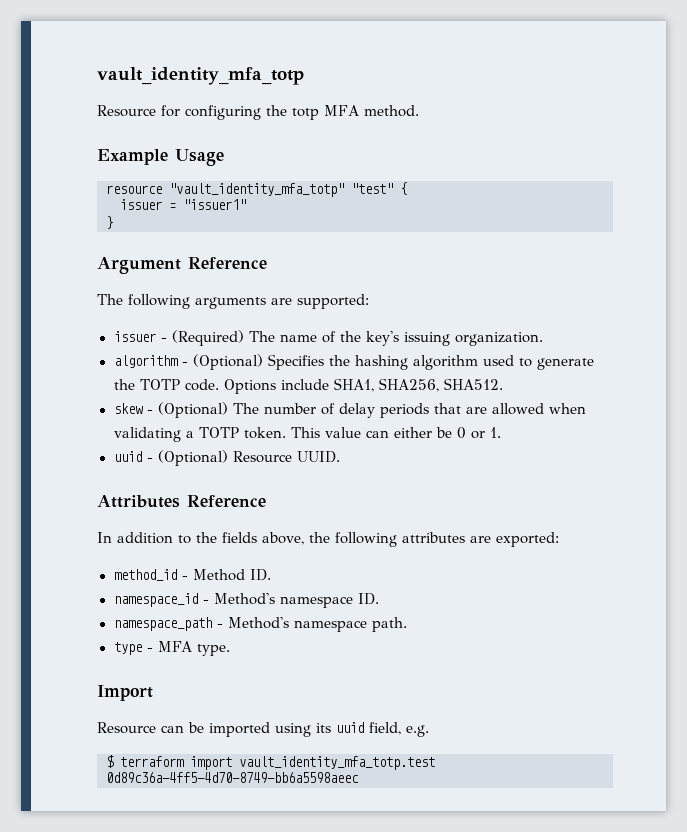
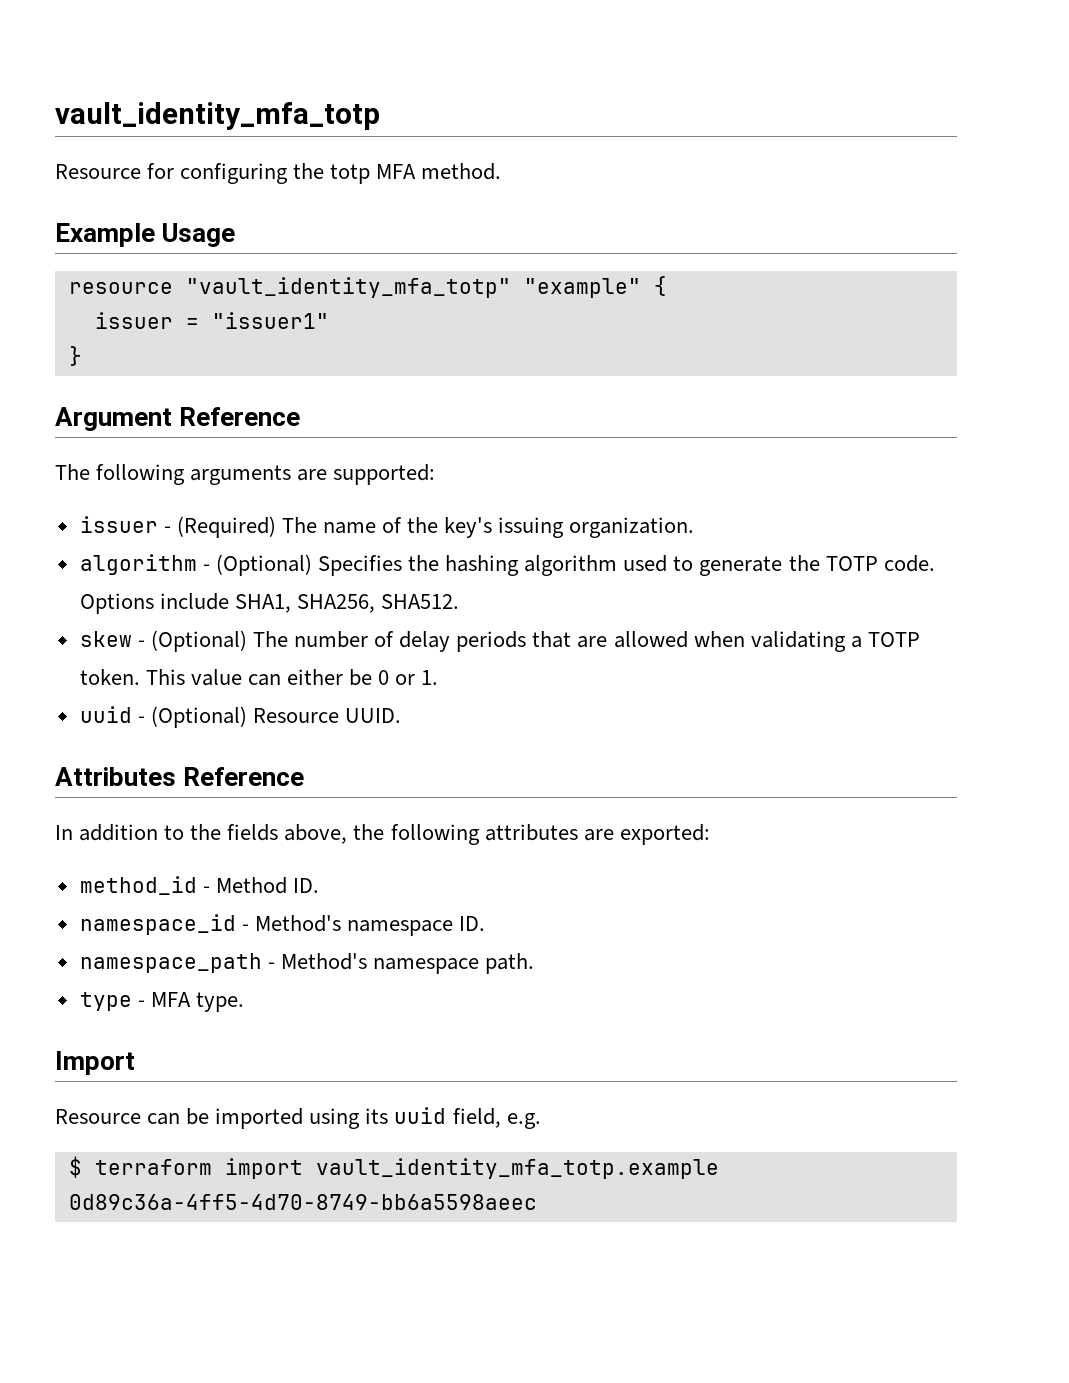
- resource "vault_identity_mfa_totp" "test" {
+ resource "vault_identity_mfa_totp" "example" {
- $ terraform import vault_identity_mfa_totp.test 0d89c36a-4ff5-4d70-8749-bb6a5598aeec
+ $ terraform import vault_identity_mfa_totp.example 0d89c36a-4ff5-4d70-8749-bb6a5598aeec

